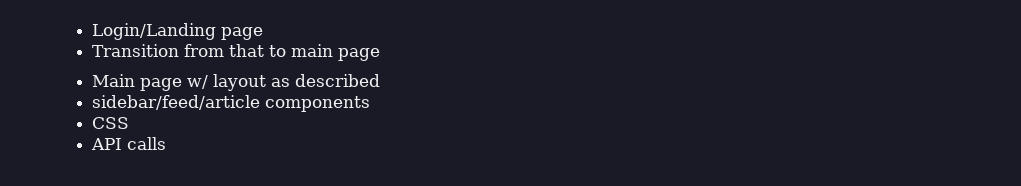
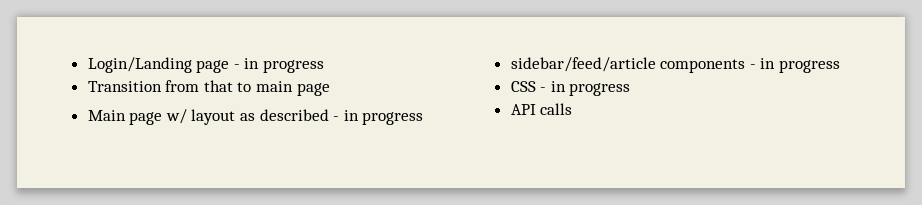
- Login/Landing page
+ Login/Landing page - in progress
- Main page w/ layout as described
+ Main page w/ layout as described - in progress
- sidebar/feed/article components
- CSS
+ sidebar/feed/article components - in progress
+ CSS - in progress

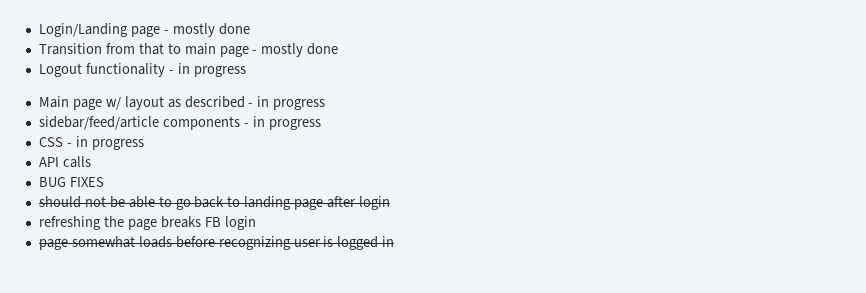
- Login/Landing page - in progress
+ Login/Landing page - mostly done
- Transition from that to main page
+ Transition from that to main page - mostly done
+ Logout functionality - in progress
+ BUG FIXES
+ should not be able to go back to landing page after login
+ refreshing the page breaks FB login
+ page somewhat loads before recognizing user is logged in

